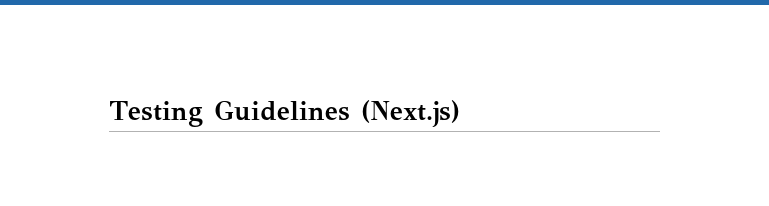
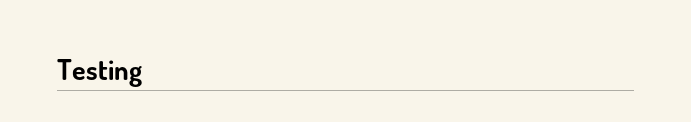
- Testing Guidelines (Next.js)
+ Testing

